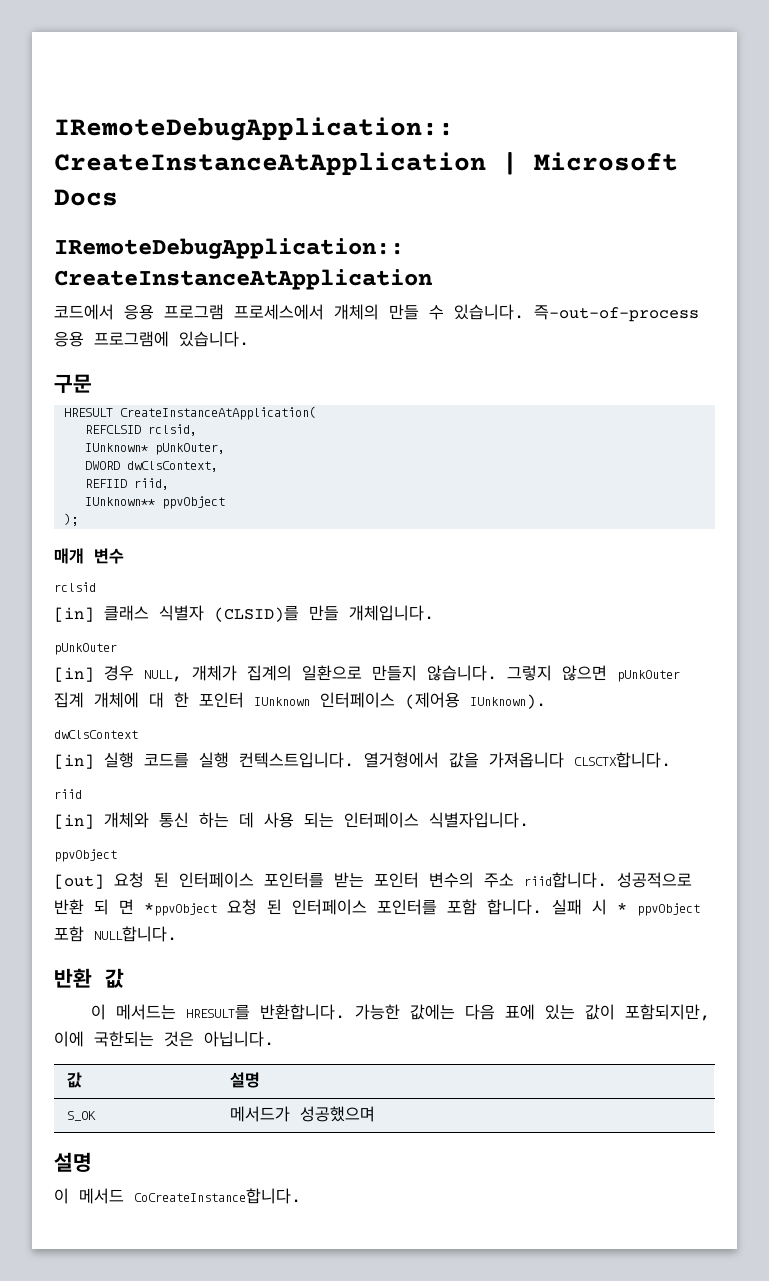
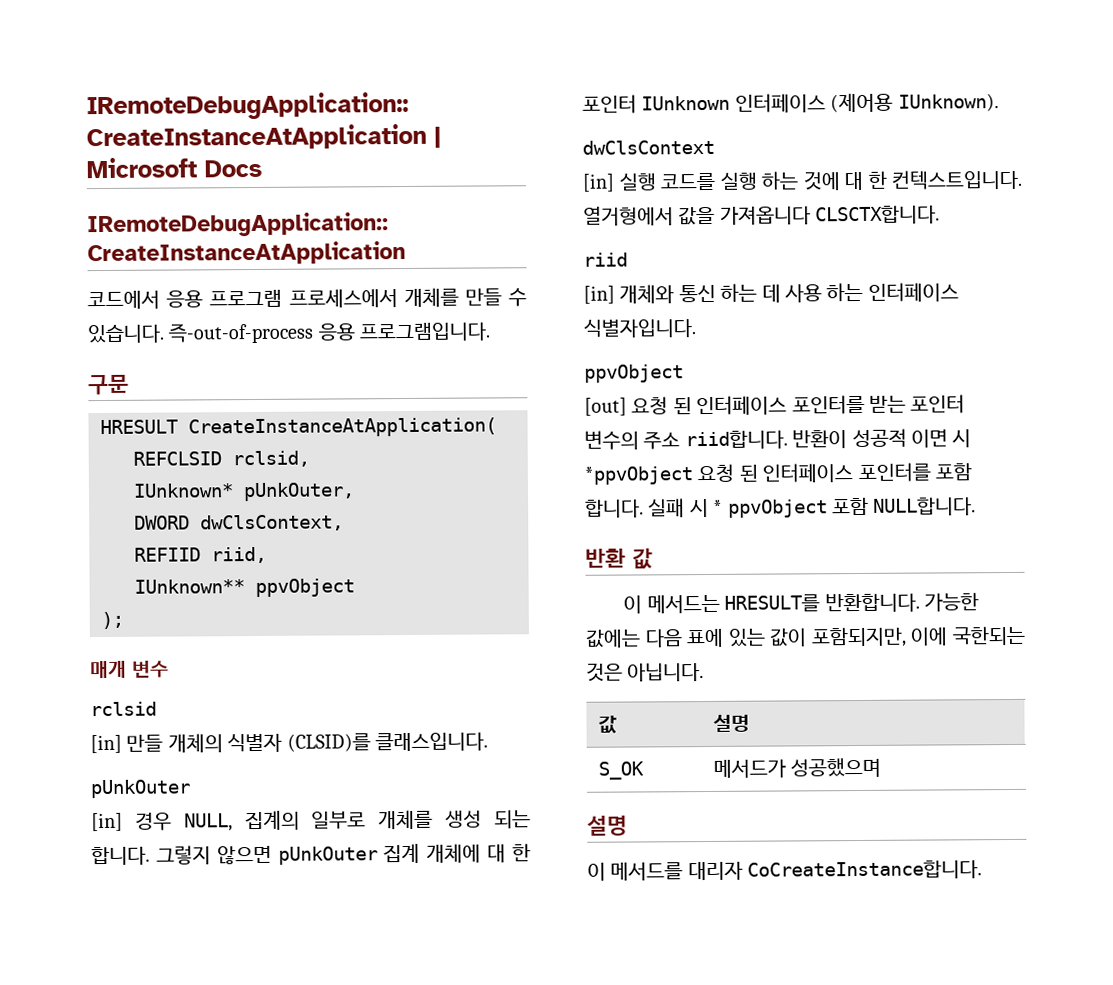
- 코드에서 응용 프로그램 프로세스에서 개체의 만들 수 있습니다.
+ 코드에서 응용 프로그램 프로세스에서 개체를 만들 수 있습니다.
- 즉-out-of-process 응용 프로그램에 있습니다.
+ 즉-out-of-process 응용 프로그램입니다.
- [in] 클래스 식별자 (CLSID)를 만들 개체입니다.
+ [in] 만들 개체의 식별자 (CLSID)를 클래스입니다.
- [in] 경우 NULL, 개체가 집계의 일환으로 만들지 않습니다.
+ [in] 경우 NULL, 집계의 일부로 개체를 생성 되는 합니다.
- [in] 실행 코드를 실행 컨텍스트입니다.
+ [in] 실행 코드를 실행 하는 것에 대 한 컨텍스트입니다.
- [in] 개체와 통신 하는 데 사용 되는 인터페이스 식별자입니다.
+ [in] 개체와 통신 하는 데 사용 하는 인터페이스 식별자입니다.
- 성공적으로 반환 되 면 *ppvObject 요청 된 인터페이스 포인터를 포함 합니다.
+ 반환이 성공적 이면 시 *ppvObject 요청 된 인터페이스 포인터를 포함 합니다.
- 이 메서드 CoCreateInstance합니다.
+ 이 메서드를 대리자 CoCreateInstance합니다.

